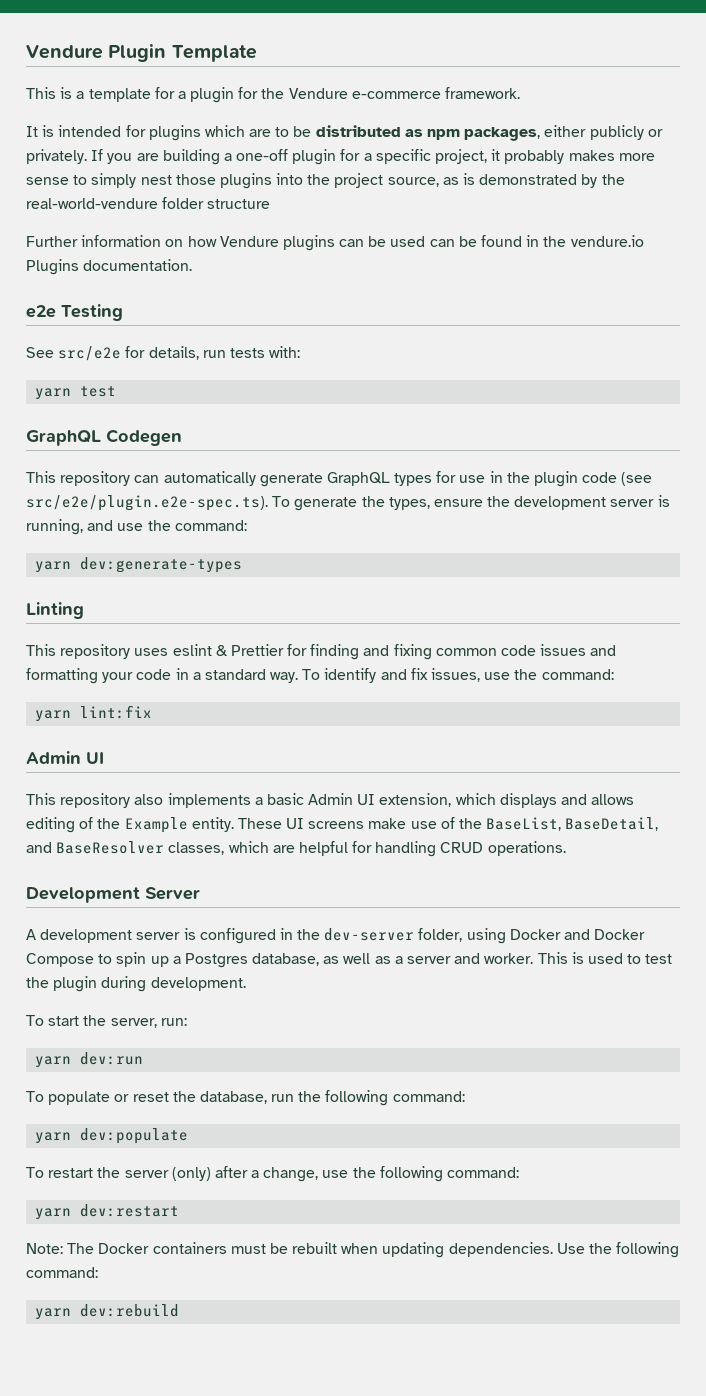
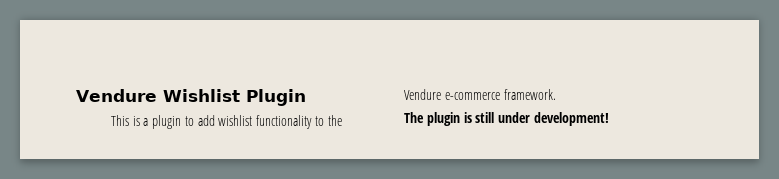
- Vendure Plugin Template
+ Vendure Wishlist Plugin
- This is a template for a plugin for the Vendure e-commerce framework.
- It is intended for plugins which are to be distributed as npm packages, either publicly or privately. If you are building a one-off plugin for a specific project, it probably makes more sense to simply nest those plugins into the project source, as is demonstrated by the real-world-vendure folder structure
- Further information on how Vendure plugins can be used can be found in the vendure.io Plugins documentation.
- e2e Testing
- See src/e2e for details, run tests with:
- yarn test
- GraphQL Codegen
- This repository can automatically generate GraphQL types for use in the plugin code (see src/e2e/plugin.e2e-spec.ts). To generate the types, ensure the development server is running, and use the command:
- yarn dev:generate-types
- Linting
- This repository uses eslint & Prettier for finding and fixing common code issues and formatting your code in a standard way. To identify and fix issues, use the command:
- yarn lint:fix
- Admin UI
- This repository also implements a basic Admin UI extension, which displays and allows editing of the Example entity. These UI screens make use of the BaseList, BaseDetail, and BaseResolver classes, which are helpful for handling CRUD operations.
- Development Server
- A development server is configured in the dev-server folder, using Docker and Docker Compose to spin up a Postgres database, as well as a server and worker. This is used to test the plugin during development.
- To start the server, run:
- yarn dev:run
- To populate or reset the database, run the following command:
- yarn dev:populate
- To restart the server (only) after a change, use the following command:
- yarn dev:restart
- Note: The Docker containers must be rebuilt when updating dependencies. Use the following command:
- yarn dev:rebuild
+ This is a plugin to add wishlist functionality to the Vendure e-commerce framework.
+ The plugin is still under development!

